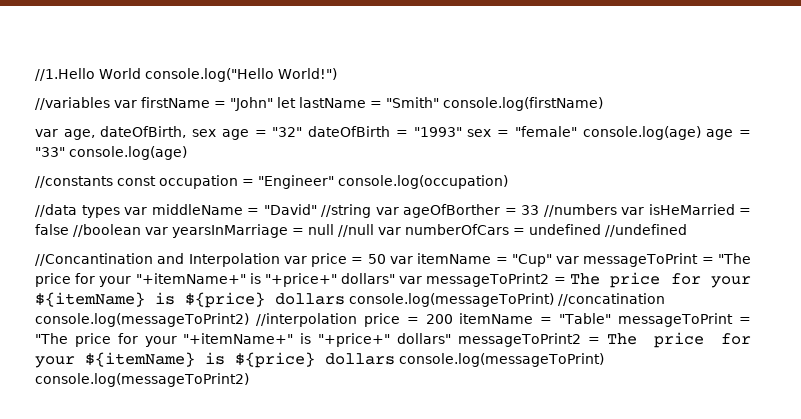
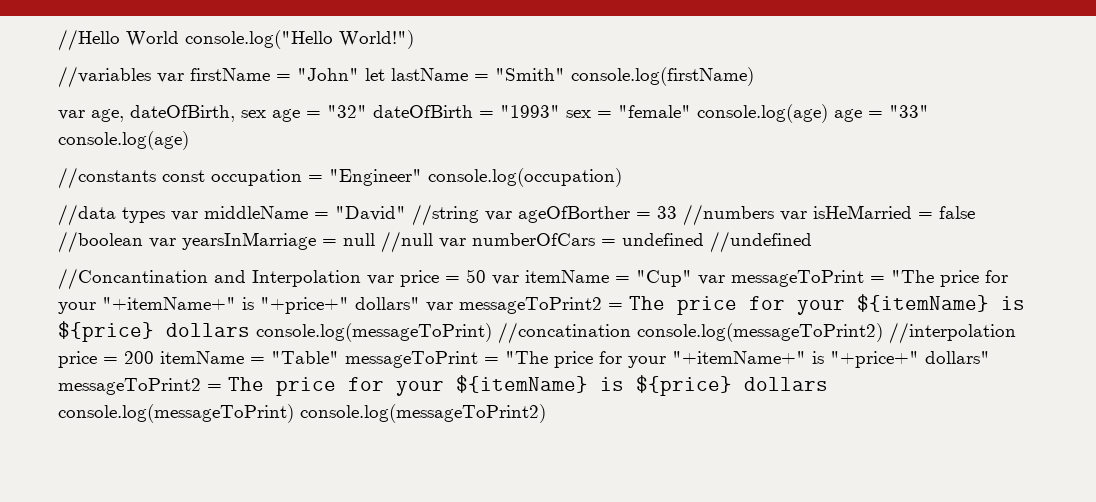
- //1.Hello World console.log("Hello World!")
+ //Hello World console.log("Hello World!")

